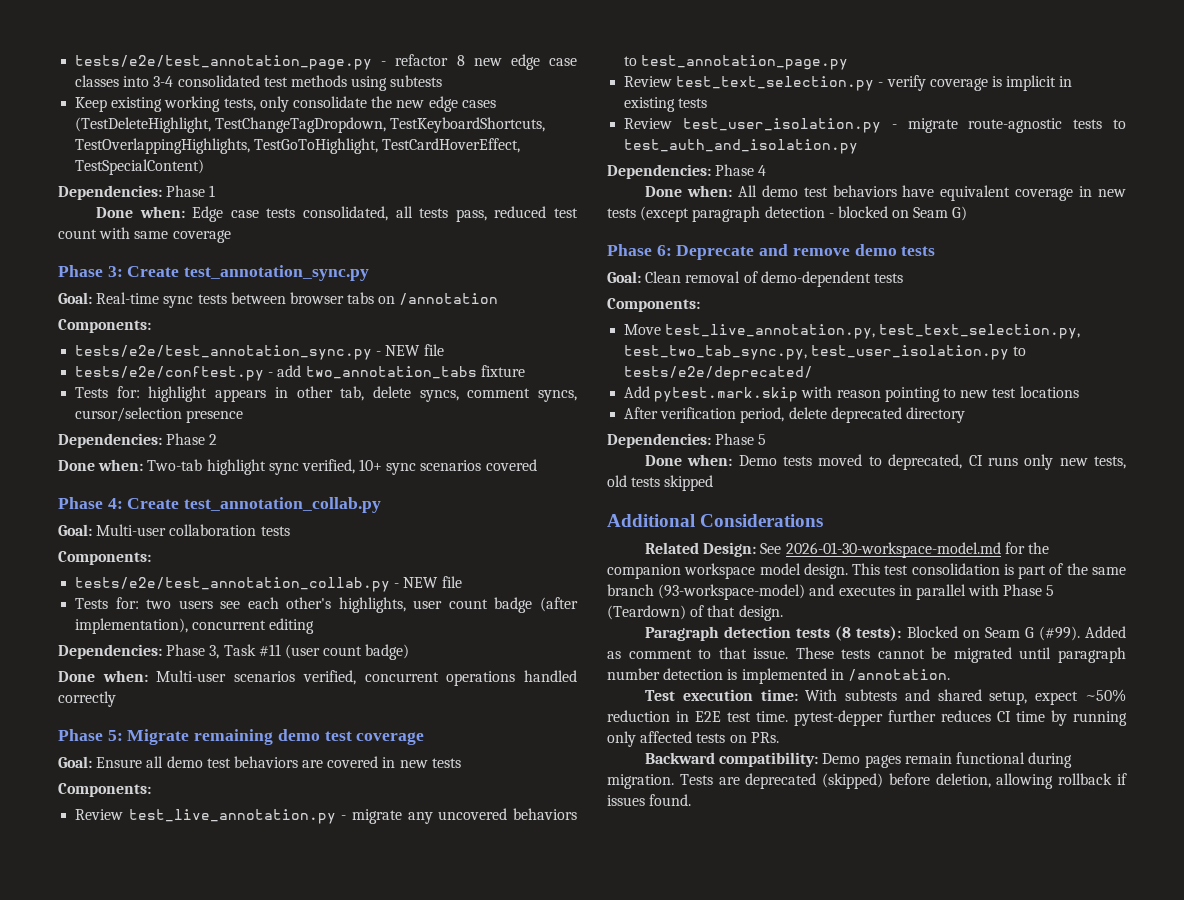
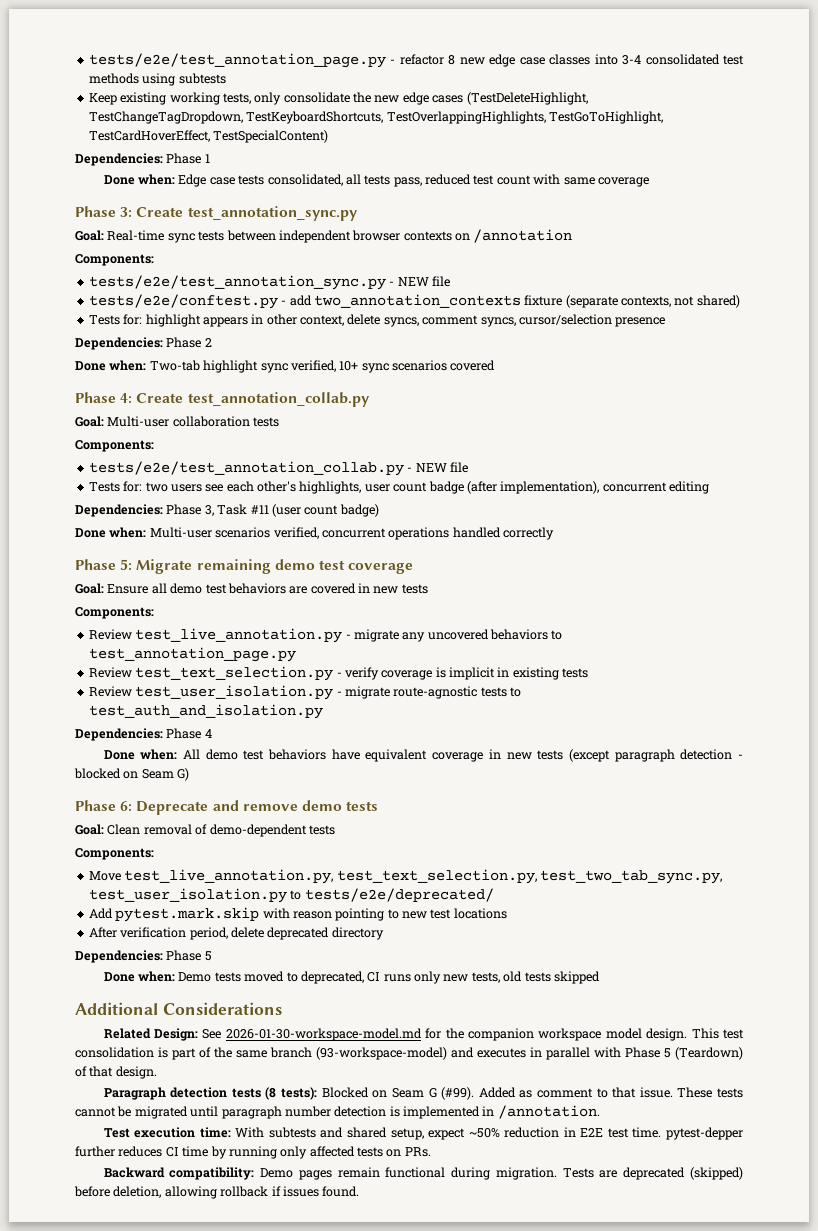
- Goal: Real-time sync tests between browser tabs on /annotation
+ Goal: Real-time sync tests between independent browser contexts on /annotation
- tests/e2e/conftest.py - add two_annotation_tabs fixture
+ tests/e2e/conftest.py - add two_annotation_contexts fixture (separate contexts, not shared)
- Tests for: highlight appears in other tab, delete syncs, comment syncs, cursor/selection presence
+ Tests for: highlight appears in other context, delete syncs, comment syncs, cursor/selection presence

